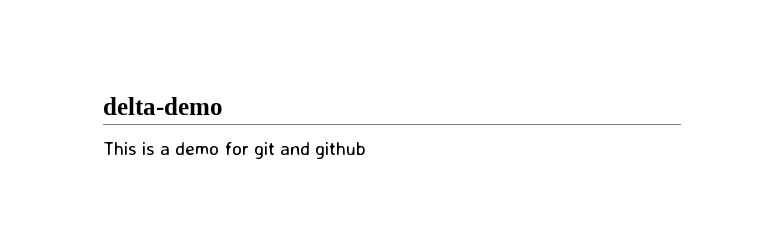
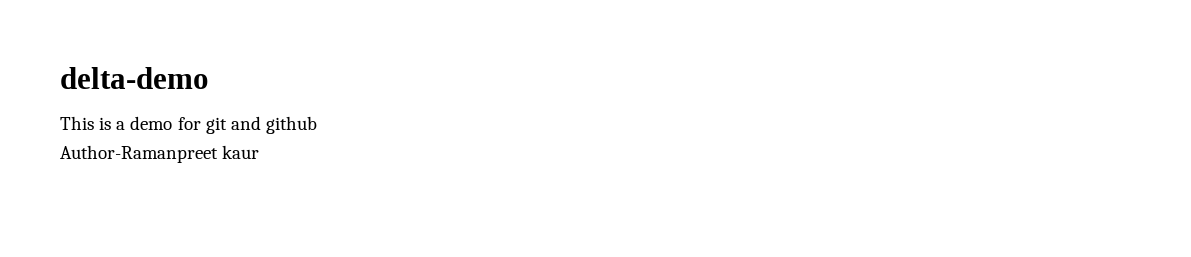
+ Author-Ramanpreet kaur

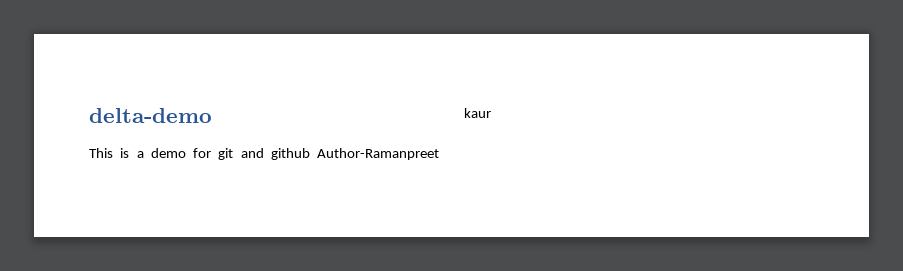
- This is a demo for git and github
- Author-Ramanpreet kaur
+ This is a demo for git and github Author-Ramanpreet kaur

